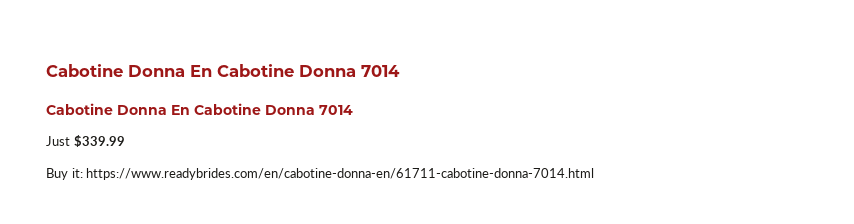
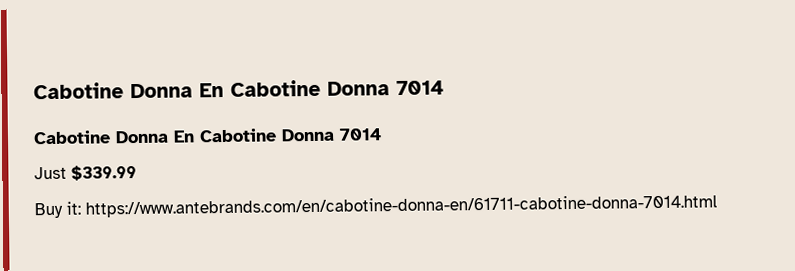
- Buy it: https://www.readybrides.com/en/cabotine-donna-en/61711-cabotine-donna-7014.html
+ Buy it: https://www.antebrands.com/en/cabotine-donna-en/61711-cabotine-donna-7014.html

